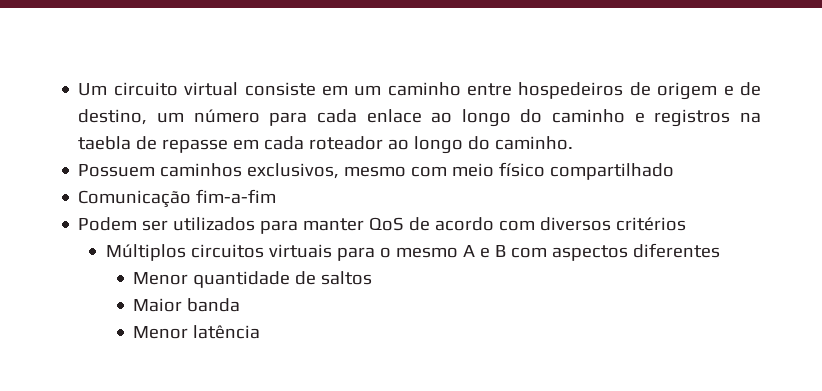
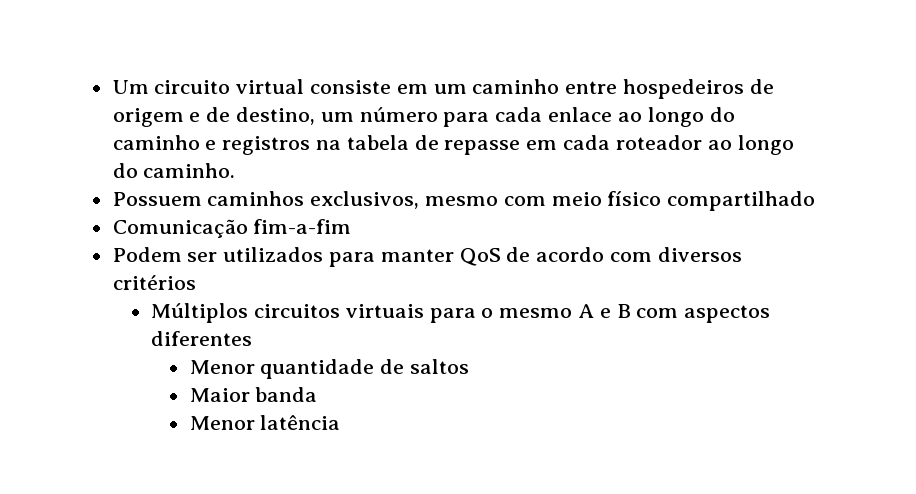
- Um circuito virtual consiste em um caminho entre hospedeiros de origem e de destino, um número para cada enlace ao longo do caminho e registros na taebla de repasse em cada roteador ao longo do caminho.
+ Um circuito virtual consiste em um caminho entre hospedeiros de origem e de destino, um número para cada enlace ao longo do caminho e registros na tabela de repasse em cada roteador ao longo do caminho.

